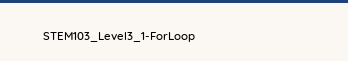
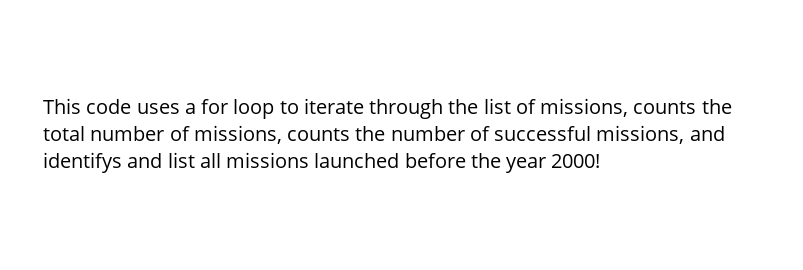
- STEM103_Level3_1-ForLoop
+ This code uses a for loop to iterate through the list of missions, counts the total number of missions, counts the number of successful missions, and identifys and list all missions launched before the year 2000!

